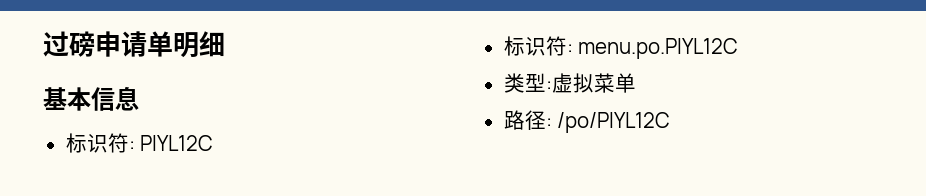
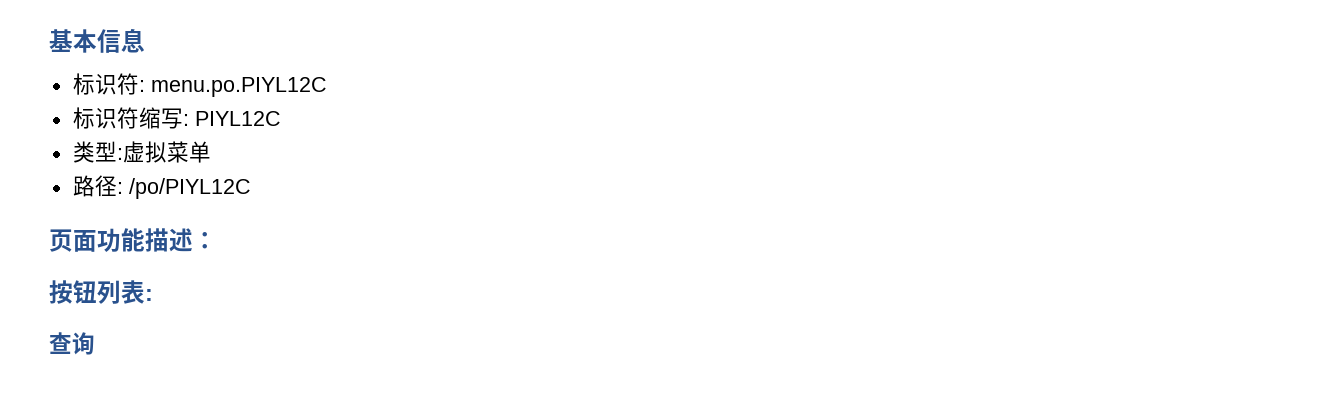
- 过磅申请单明细
- 标识符: PIYL12C
  标识符: menu.po.PIYL12C
+ 标识符缩写: PIYL12C
+ 页面功能描述：
+ 按钮列表:
+ 查询

